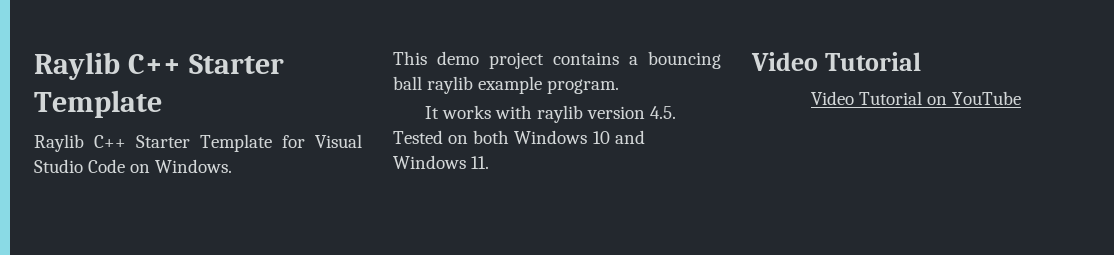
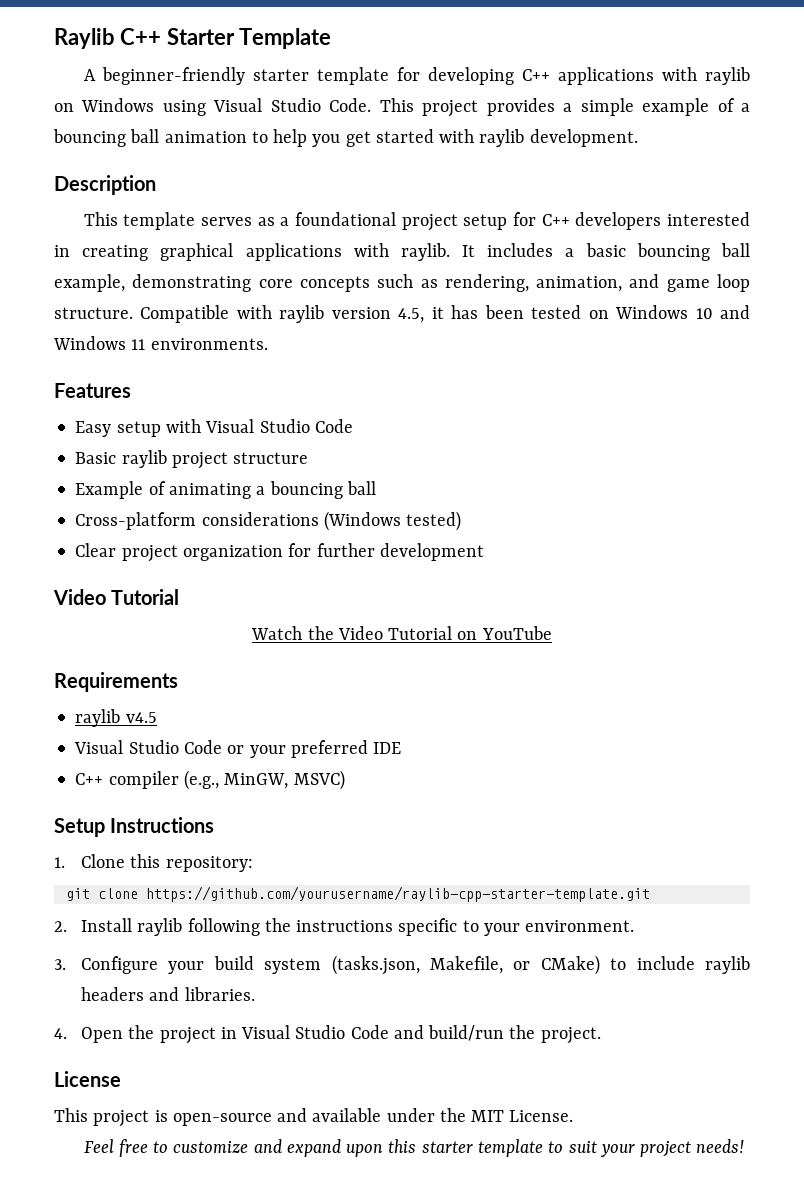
- Raylib C++ Starter Template for Visual Studio Code on Windows.
- This demo project contains a bouncing ball raylib example program.
- It works with raylib version 4.5. Tested on both Windows 10 and Windows 11.
+ A beginner-friendly starter template for developing C++ applications with raylib on Windows using Visual Studio Code. This project provides a simple example of a bouncing ball animation to help you get started with raylib development.
+ Description
+ This template serves as a foundational project setup for C++ developers interested in creating graphical applications with raylib. It includes a basic bouncing ball example, demonstrating core concepts such as rendering, animation, and game loop structure. Compatible with raylib version 4.5, it has been tested on Windows 10 and Windows 11 environments.
+ Features
+ Easy setup with Visual Studio Code
+ Basic raylib project structure
+ Example of animating a bouncing ball
+ Cross-platform considerations (Windows tested)
+ Clear project organization for further development
- Video Tutorial on YouTube
+ Watch the Video Tutorial on YouTube
+ Requirements
+ raylib v4.5
+ Visual Studio Code or your preferred IDE
+ C++ compiler (e.g., MinGW, MSVC)
+ Setup Instructions
+ 1. Clone this repository:
+ git clone https://github.com/yourusername/raylib-cpp-starter-template.git
+ 2. Install raylib following the instructions specific to your environment.
+ 3. Configure your build system (tasks.json, Makefile, or CMake) to include raylib headers and libraries.
+ 4. Open the project in Visual Studio Code and build/run the project.
+ License
+ This project is open-source and available under the MIT License.
+ Feel free to customize and expand upon this starter template to suit your project needs!

